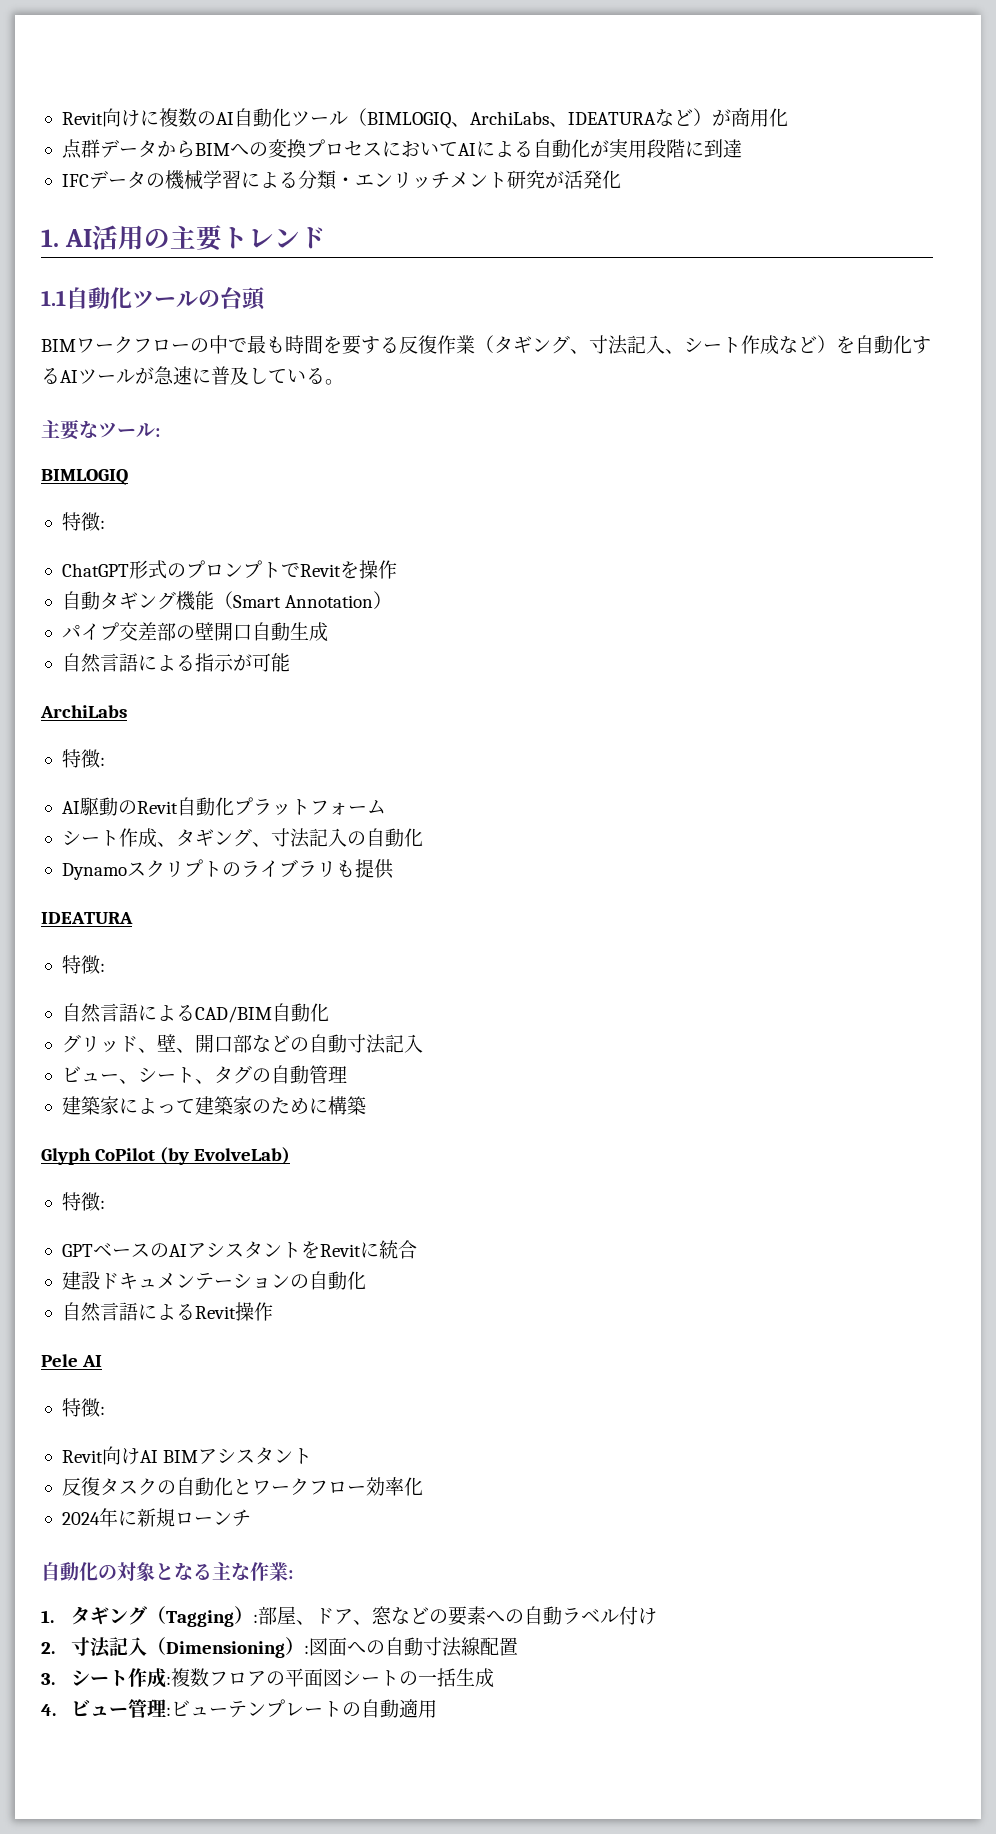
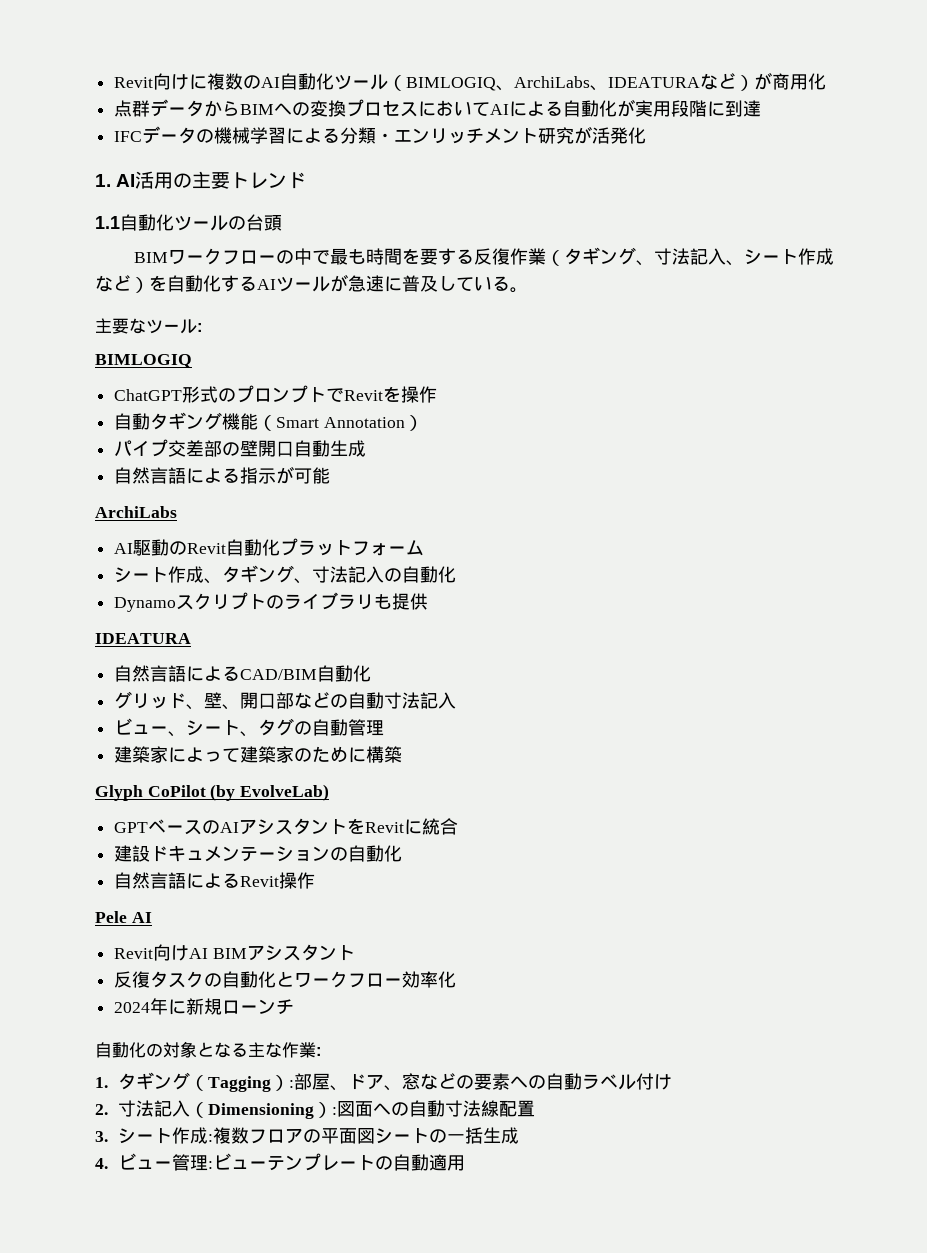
  主要なツール:
  BIMLOGIQ
- 特徴:
  自然言語による指示が可能
  ArchiLabs
- 特徴:
  Dynamoスクリプトのライブラリも提供
  IDEATURA
- 特徴:
  Glyph CoPilot (by EvolveLab)
- 特徴:
  Pele AI
- 特徴:

